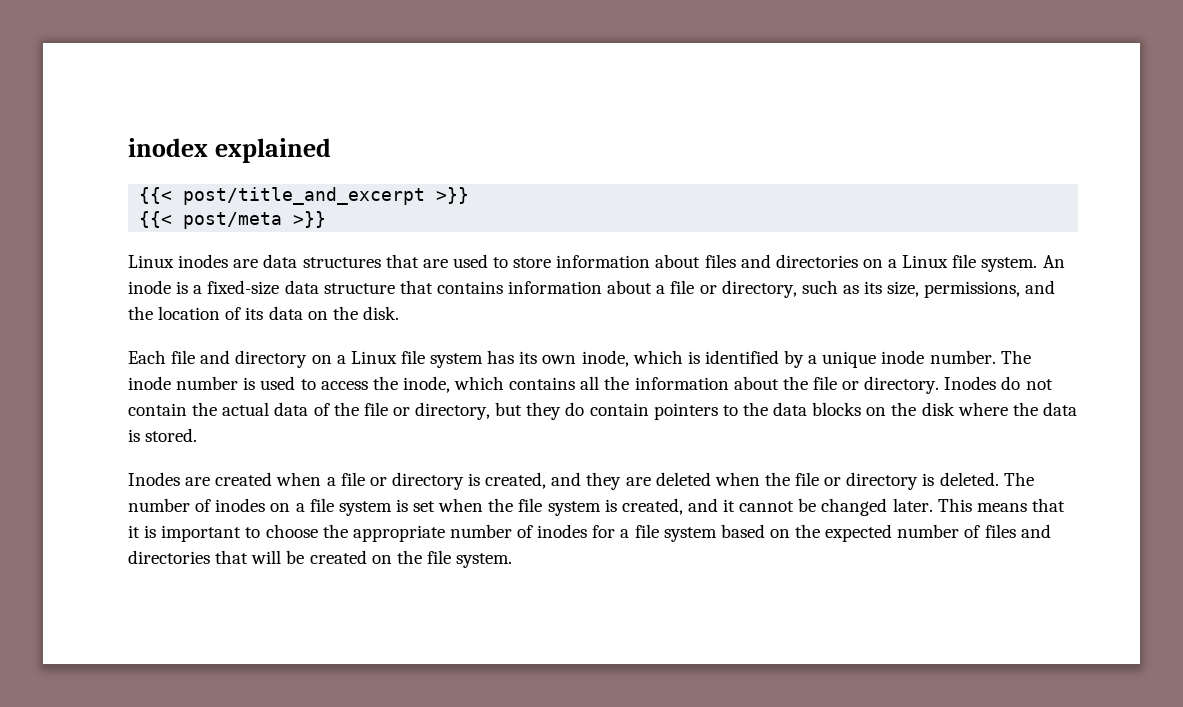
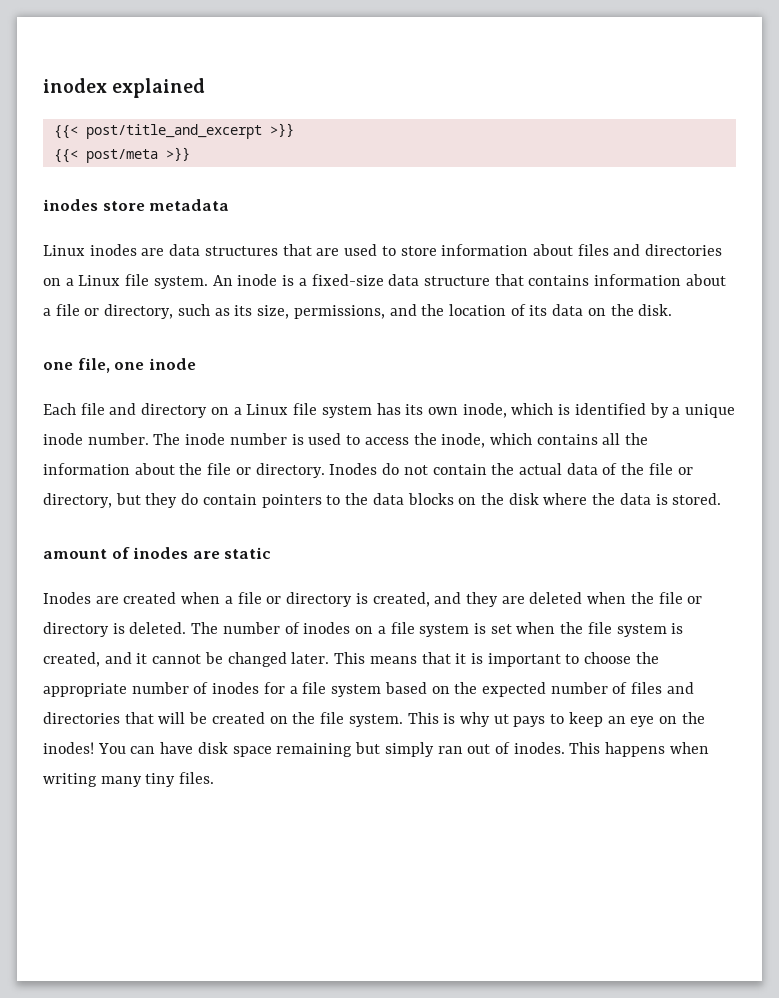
+ inodes store metadata
+ one file, one inode
+ amount of inodes are static
+ This is why ut pays to keep an eye on the inodes! You can have disk space remaining but simply ran out of inodes. This happens when writing many tiny files.

